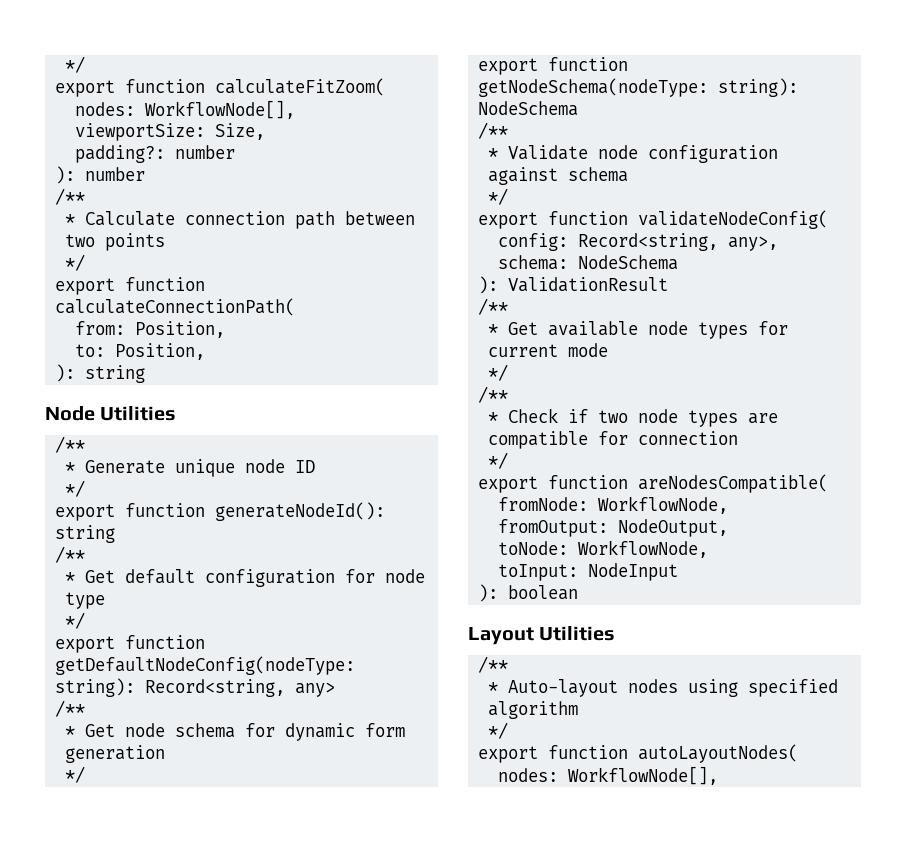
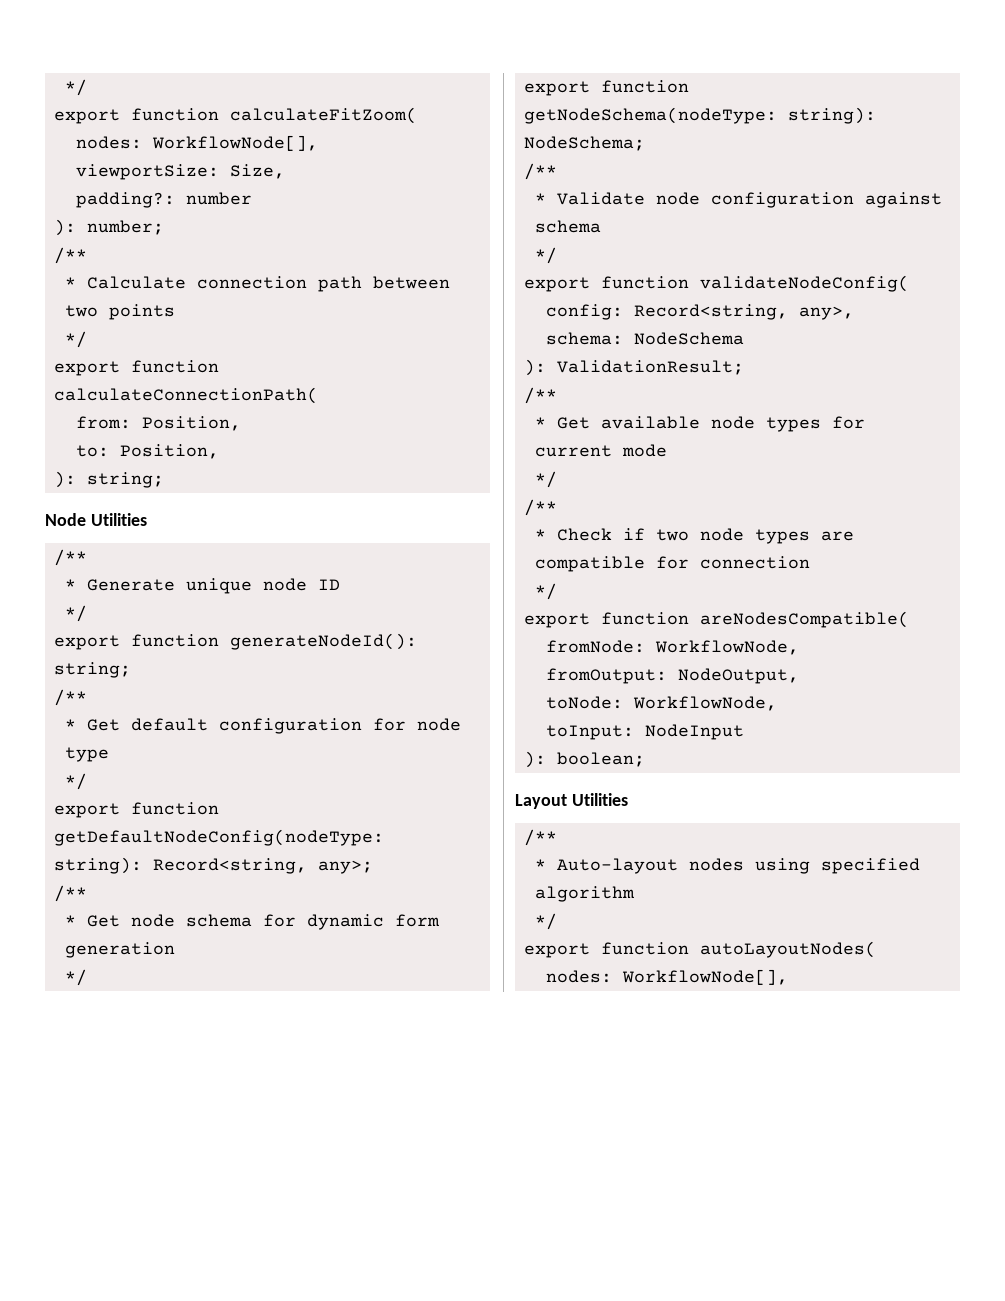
- ): number
+ ): number;
- ): string
+ ): string;
- export function generateNodeId(): string
+ export function generateNodeId(): string;
- export function getDefaultNodeConfig(nodeType: string): Record<string, any>
+ export function getDefaultNodeConfig(nodeType: string): Record<string, any>;
- export function getNodeSchema(nodeType: string): NodeSchema
+ export function getNodeSchema(nodeType: string): NodeSchema;
- ): ValidationResult
+ ): ValidationResult;
- ): boolean
+ ): boolean;

